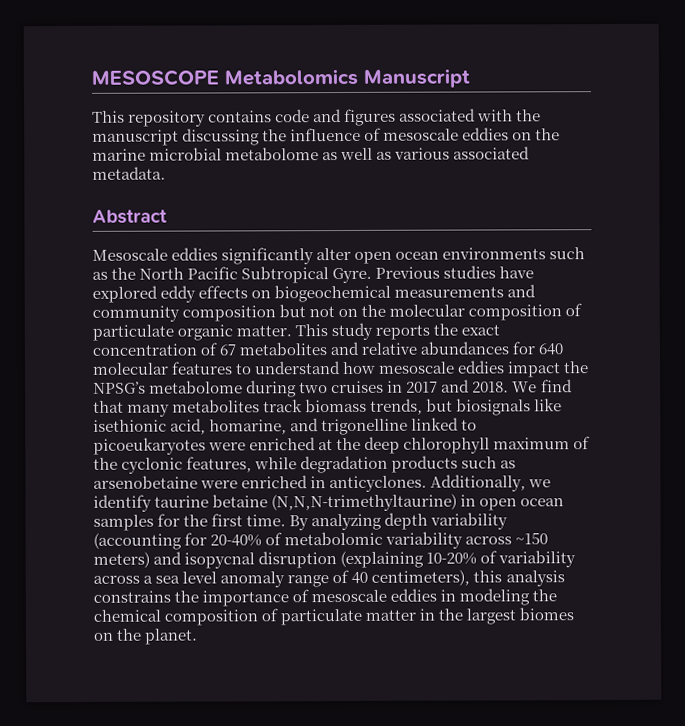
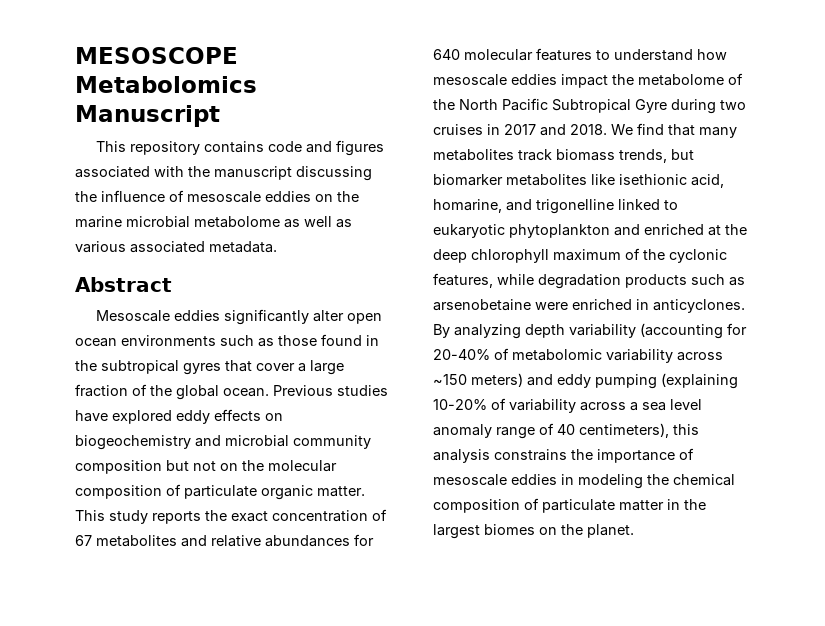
- Mesoscale eddies significantly alter open ocean environments such as the North Pacific Subtropical Gyre.
+ Mesoscale eddies significantly alter open ocean environments such as those found in the subtropical gyres that cover a large fraction of the global ocean.
- Previous studies have explored eddy effects on biogeochemical measurements and community composition but not on the molecular composition of particulate organic matter.
+ Previous studies have explored eddy effects on biogeochemistry and microbial community composition but not on the molecular composition of particulate organic matter.
- This study reports the exact concentration of 67 metabolites and relative abundances for 640 molecular features to understand how mesoscale eddies impact the NPSG’s metabolome during two cruises in 2017 and 2018.
+ This study reports the exact concentration of 67 metabolites and relative abundances for 640 molecular features to understand how mesoscale eddies impact the metabolome of the North Pacific Subtropical Gyre during two cruises in 2017 and 2018.
- We find that many metabolites track biomass trends, but biosignals like isethionic acid, homarine, and trigonelline linked to picoeukaryotes were enriched at the deep chlorophyll maximum of the cyclonic features, while degradation products such as arsenobetaine were enriched in anticyclones.
+ We find that many metabolites track biomass trends, but biomarker metabolites like isethionic acid, homarine, and trigonelline linked to eukaryotic phytoplankton and enriched at the deep chlorophyll maximum of the cyclonic features, while degradation products such as arsenobetaine were enriched in anticyclones.
- Additionally, we identify taurine betaine (N,N,N-trimethyltaurine) in open ocean samples for the first time.
- By analyzing depth variability (accounting for 20-40% of metabolomic variability across ~150 meters) and isopycnal disruption (explaining 10-20% of variability across a sea level anomaly range of 40 centimeters), this analysis constrains the importance of mesoscale eddies in modeling the chemical composition of particulate matter in the largest biomes on the planet.
+ By analyzing depth variability (accounting for 20-40% of metabolomic variability across ~150 meters) and eddy pumping (explaining 10-20% of variability across a sea level anomaly range of 40 centimeters), this analysis constrains the importance of mesoscale eddies in modeling the chemical composition of particulate matter in the largest biomes on the planet.

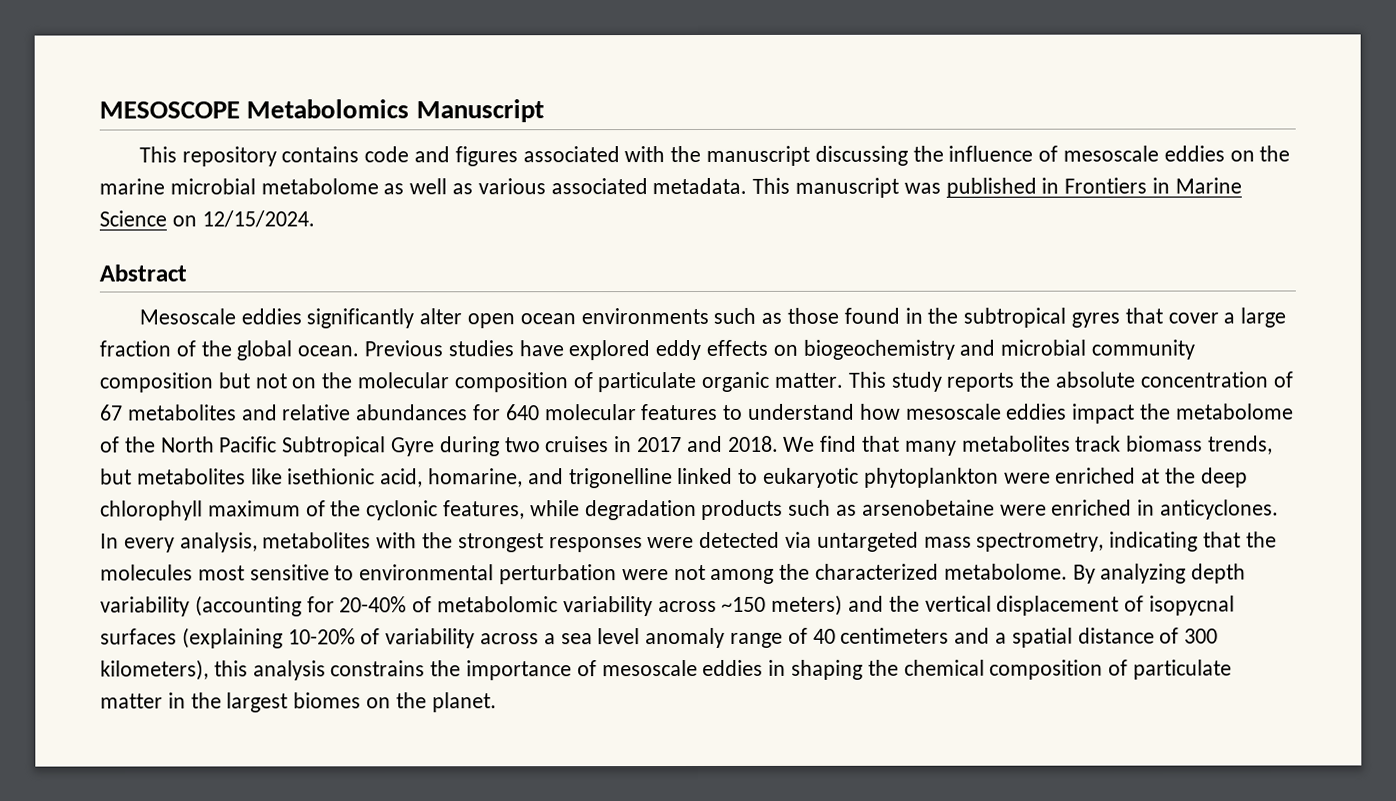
+ This manuscript was published in Frontiers in Marine Science on 12/15/2024.
- This study reports the exact concentration of 67 metabolites and relative abundances for 640 molecular features to understand how mesoscale eddies impact the metabolome of the North Pacific Subtropical Gyre during two cruises in 2017 and 2018.
+ This study reports the absolute concentration of 67 metabolites and relative abundances for 640 molecular features to understand how mesoscale eddies impact the metabolome of the North Pacific Subtropical Gyre during two cruises in 2017 and 2018.
- We find that many metabolites track biomass trends, but biomarker metabolites like isethionic acid, homarine, and trigonelline linked to eukaryotic phytoplankton and enriched at the deep chlorophyll maximum of the cyclonic features, while degradation products such as arsenobetaine were enriched in anticyclones.
+ We find that many metabolites track biomass trends, but metabolites like isethionic acid, homarine, and trigonelline linked to eukaryotic phytoplankton were enriched at the deep chlorophyll maximum of the cyclonic features, while degradation products such as arsenobetaine were enriched in anticyclones.
+ In every analysis, metabolites with the strongest responses were detected via untargeted mass spectrometry, indicating that the molecules most sensitive to environmental perturbation were not among the characterized metabolome.
- By analyzing depth variability (accounting for 20-40% of metabolomic variability across ~150 meters) and eddy pumping (explaining 10-20% of variability across a sea level anomaly range of 40 centimeters), this analysis constrains the importance of mesoscale eddies in modeling the chemical composition of particulate matter in the largest biomes on the planet.
+ By analyzing depth variability (accounting for 20-40% of metabolomic variability across ~150 meters) and the vertical displacement of isopycnal surfaces (explaining 10-20% of variability across a sea level anomaly range of 40 centimeters and a spatial distance of 300 kilometers), this analysis constrains the importance of mesoscale eddies in shaping the chemical composition of particulate matter in the largest biomes on the planet.

